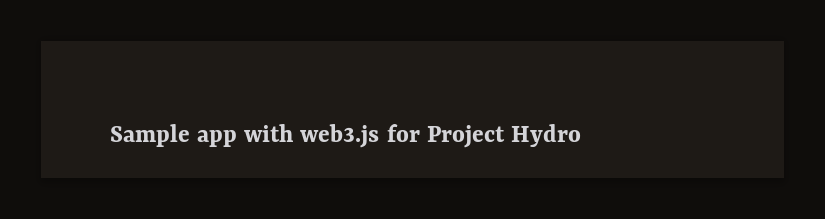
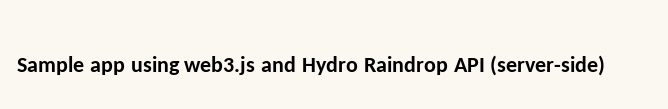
- Sample app with web3.js for Project Hydro
+ Sample app using web3.js and Hydro Raindrop API (server-side)

